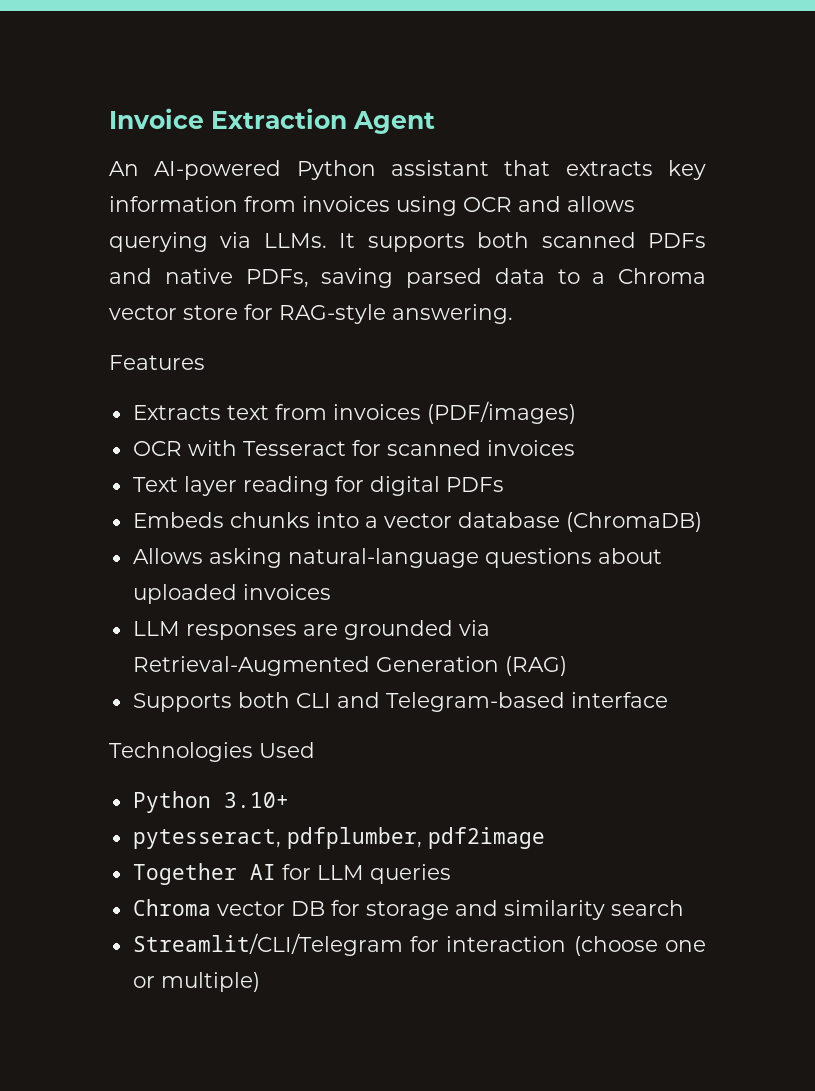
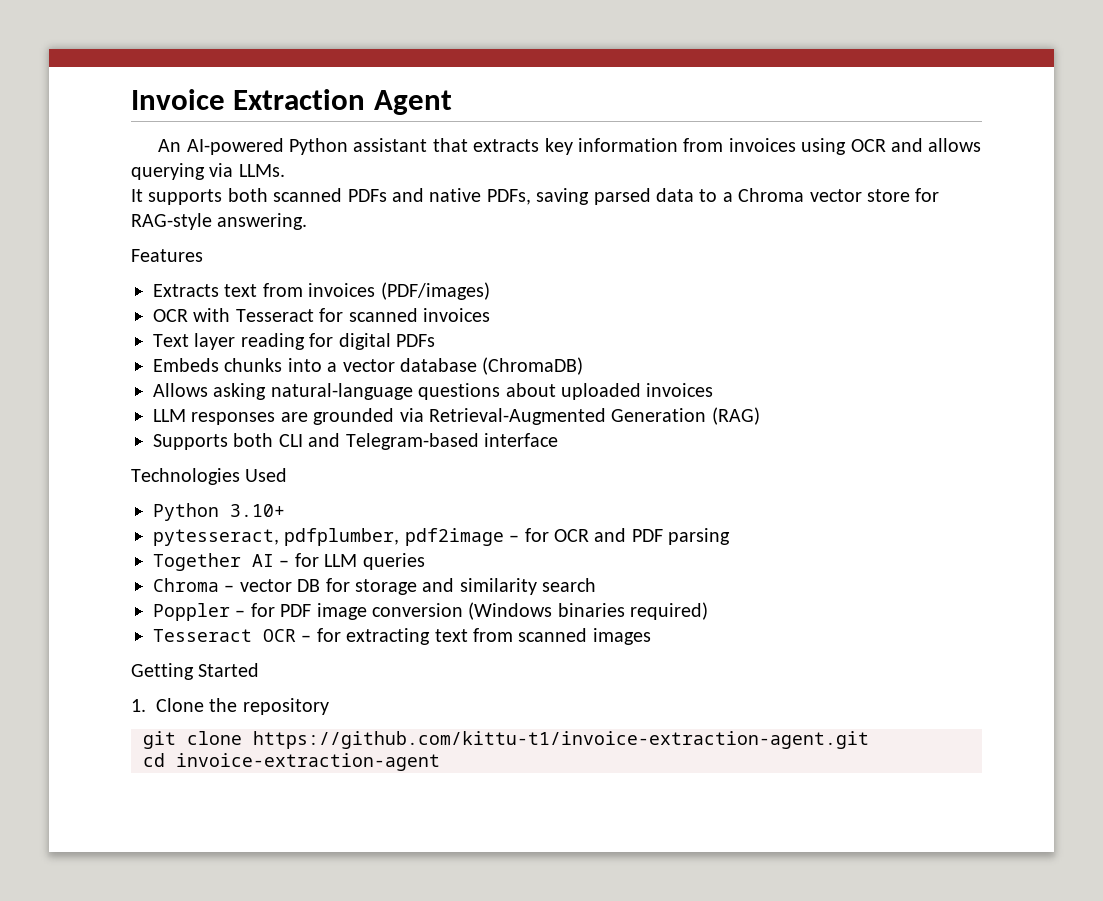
- An AI-powered Python assistant that extracts key information from invoices using OCR and allows querying via LLMs. It supports both scanned PDFs and native PDFs, saving parsed data to a Chroma vector store for RAG-style answering.
+ An AI-powered Python assistant that extracts key information from invoices using OCR and allows querying via LLMs.
+ It supports both scanned PDFs and native PDFs, saving parsed data to a Chroma vector store for RAG-style answering.
- pytesseract, pdfplumber, pdf2image
+ pytesseract, pdfplumber, pdf2image – for OCR and PDF parsing
- Together AI for LLM queries
+ Together AI – for LLM queries
- Chroma vector DB for storage and similarity search
+ Chroma – vector DB for storage and similarity search
- Streamlit/CLI/Telegram for interaction (choose one or multiple)
+ Poppler – for PDF image conversion (Windows binaries required)
+ Tesseract OCR – for extracting text from scanned images
+ Getting Started
+ 1. Clone the repository
+ git clone https://github.com/kittu-t1/invoice-extraction-agent.git
+ cd invoice-extraction-agent

